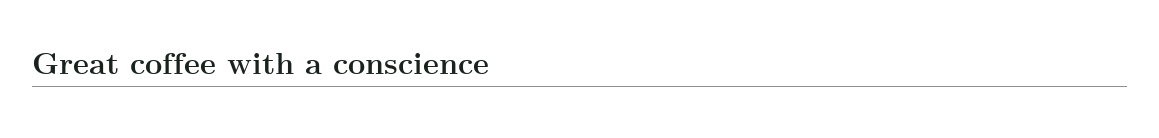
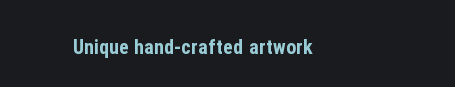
- Great coffee with a conscience
+ Unique hand-crafted artwork

